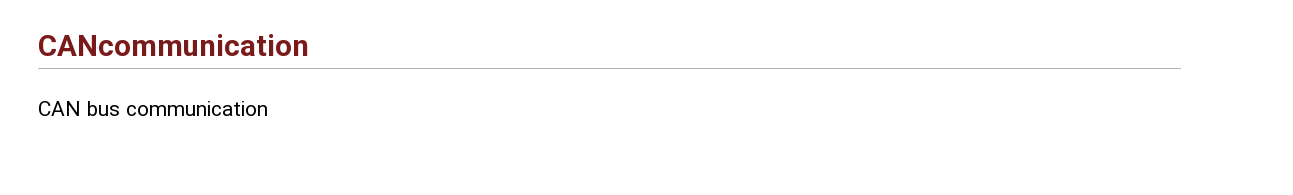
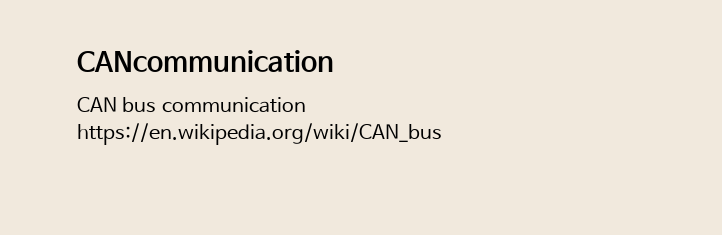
- CAN bus communication
+ CAN bus communication https://en.wikipedia.org/wiki/CAN_bus

